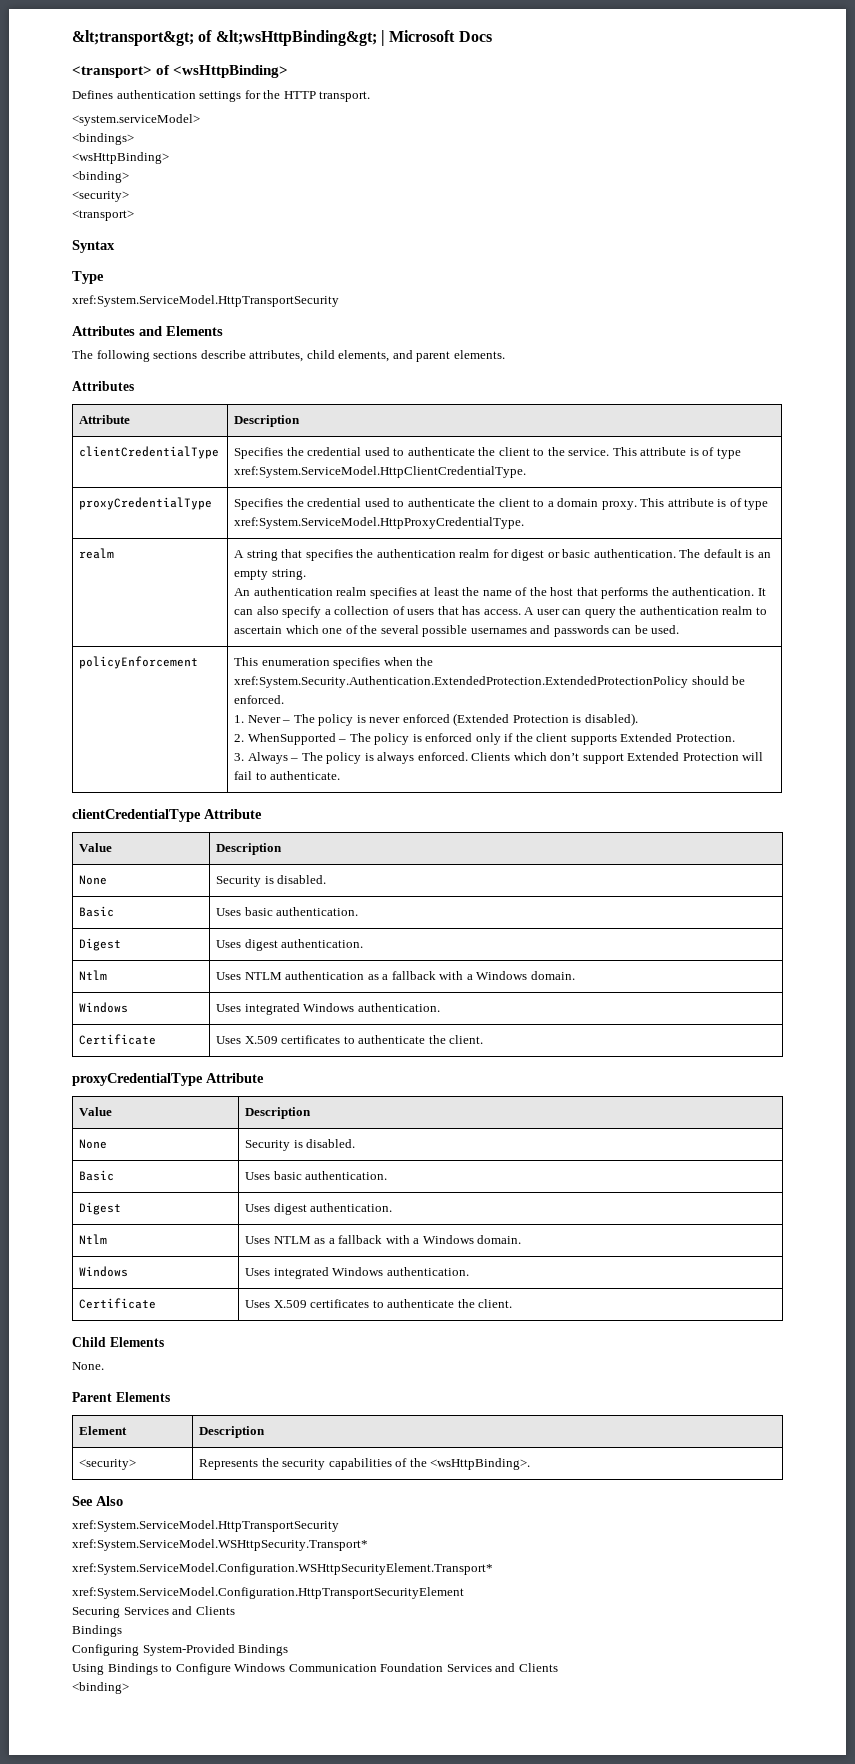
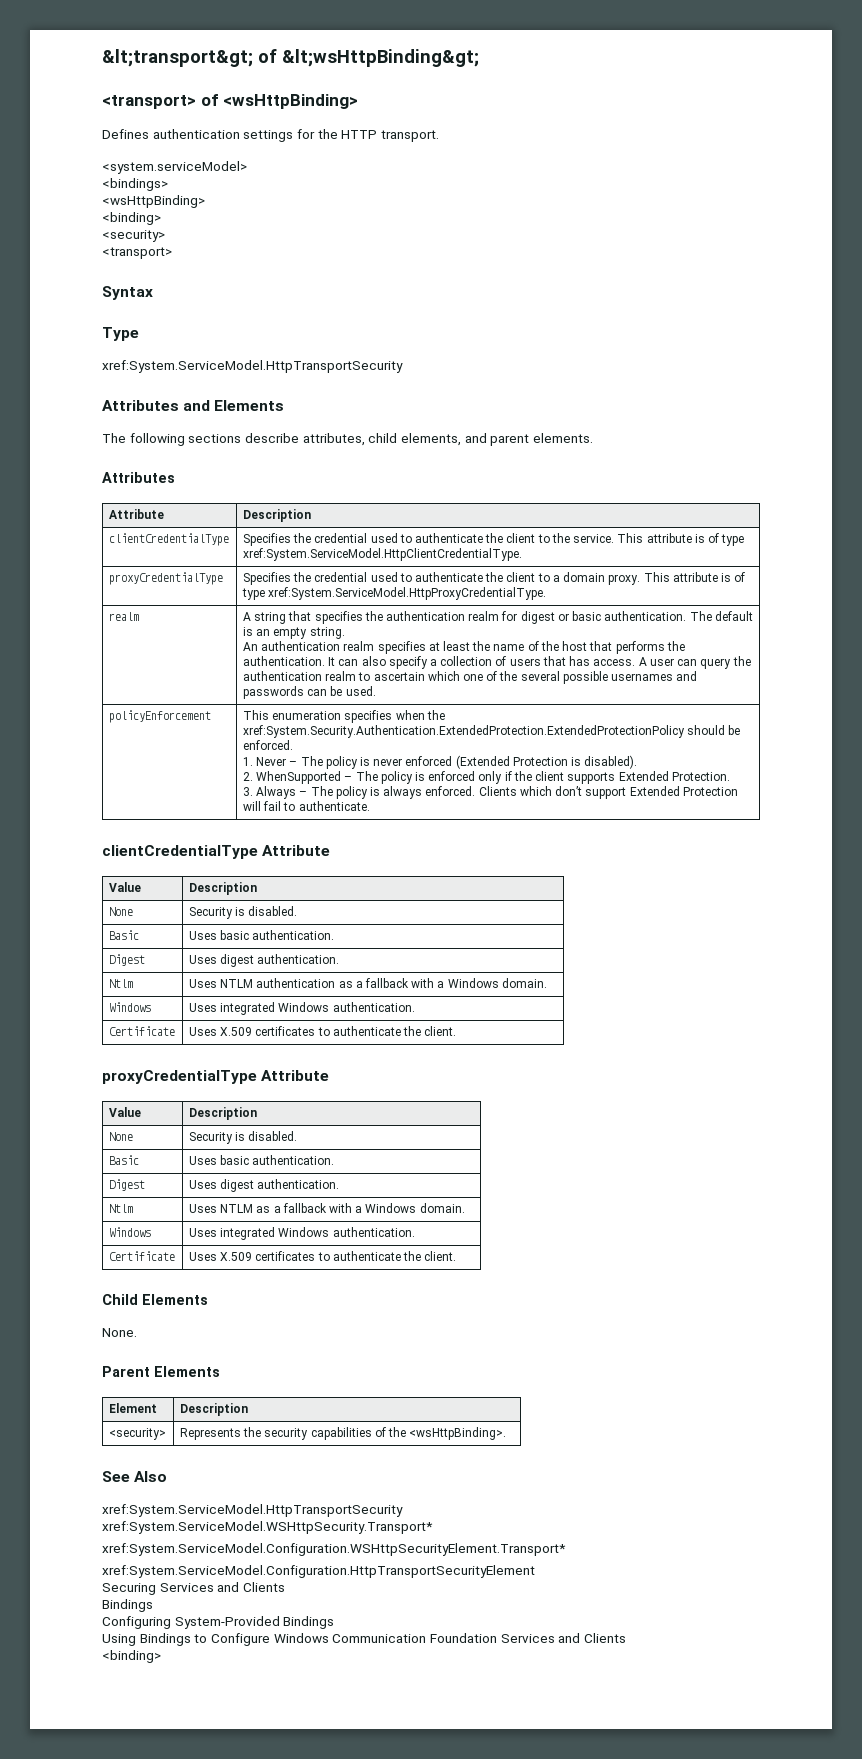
- &lt;transport&gt; of &lt;wsHttpBinding&gt; | Microsoft Docs
+ &lt;transport&gt; of &lt;wsHttpBinding&gt;

